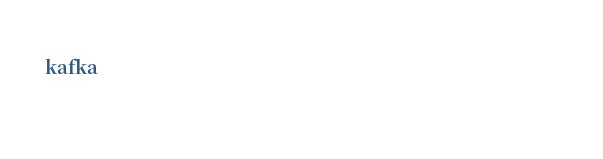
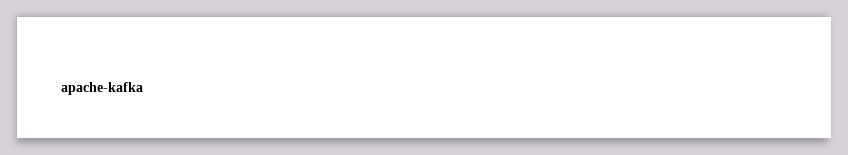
- kafka
+ apache-kafka

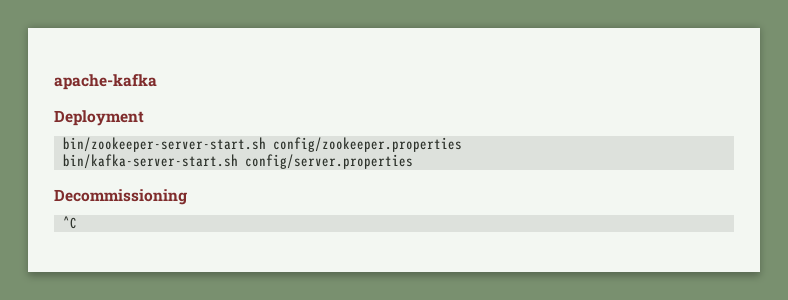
+ Deployment
+ bin/zookeeper-server-start.sh config/zookeeper.properties
+ bin/kafka-server-start.sh config/server.properties
+ Decommissioning
+ ^C

